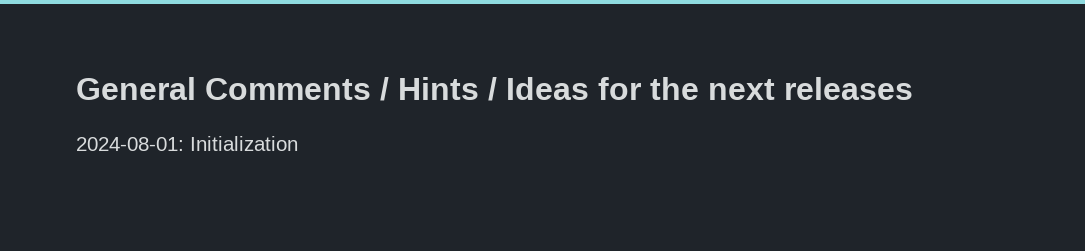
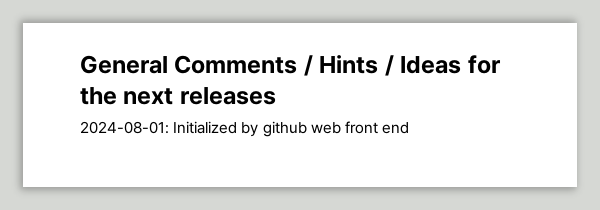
- 2024-08-01: Initialization
+ 2024-08-01: Initialized by github web front end

